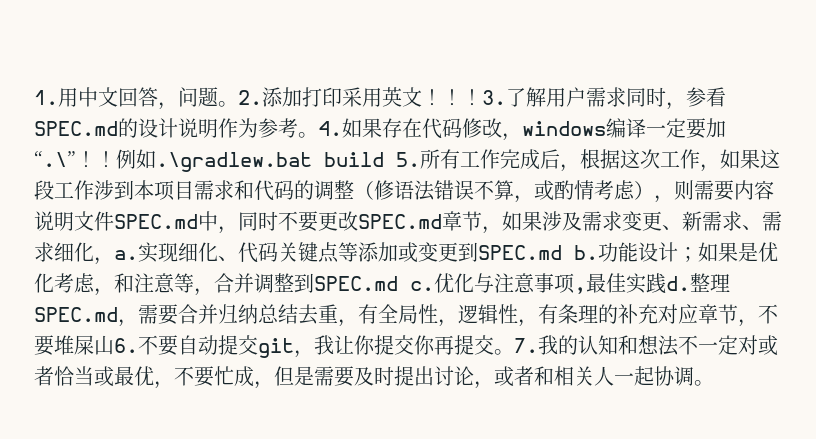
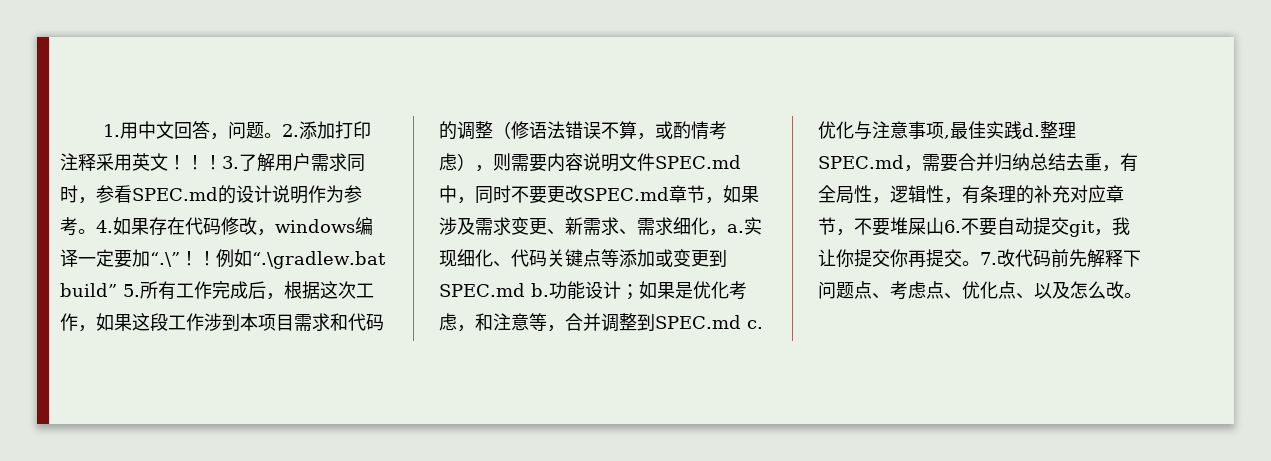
- 2.添加打印采用英文！
+ 2.添加打印注释采用英文！
- 例如.\gradlew.bat build 5.所有工作完成后，根据这次工作，如果这段工作涉到本项目需求和代码的调整（修语法错误不算，或酌情考虑），则需要内容说明文件SPEC.md中，同时不要更改SPEC.md章节，如果涉及需求变更、新需求、需求细化，a.
+ 例如“.\gradlew.bat build” 5.所有工作完成后，根据这次工作，如果这段工作涉到本项目需求和代码的调整（修语法错误不算，或酌情考虑），则需要内容说明文件SPEC.md中，同时不要更改SPEC.md章节，如果涉及需求变更、新需求、需求细化，a.
- 7.我的认知和想法不一定对或者恰当或最优，不要忙成，但是需要及时提出讨论，或者和相关人一起协调。
+ 7.改代码前先解释下问题点、考虑点、优化点、以及怎么改。

